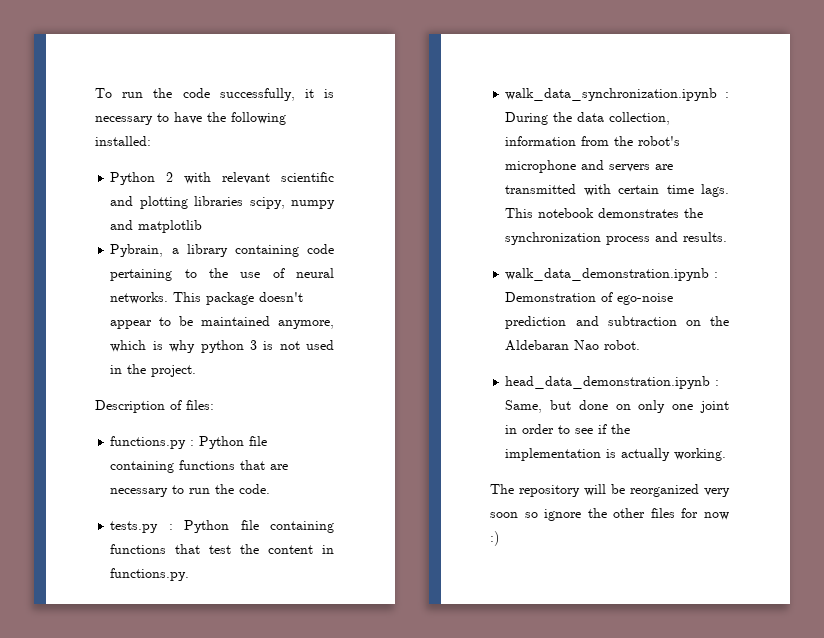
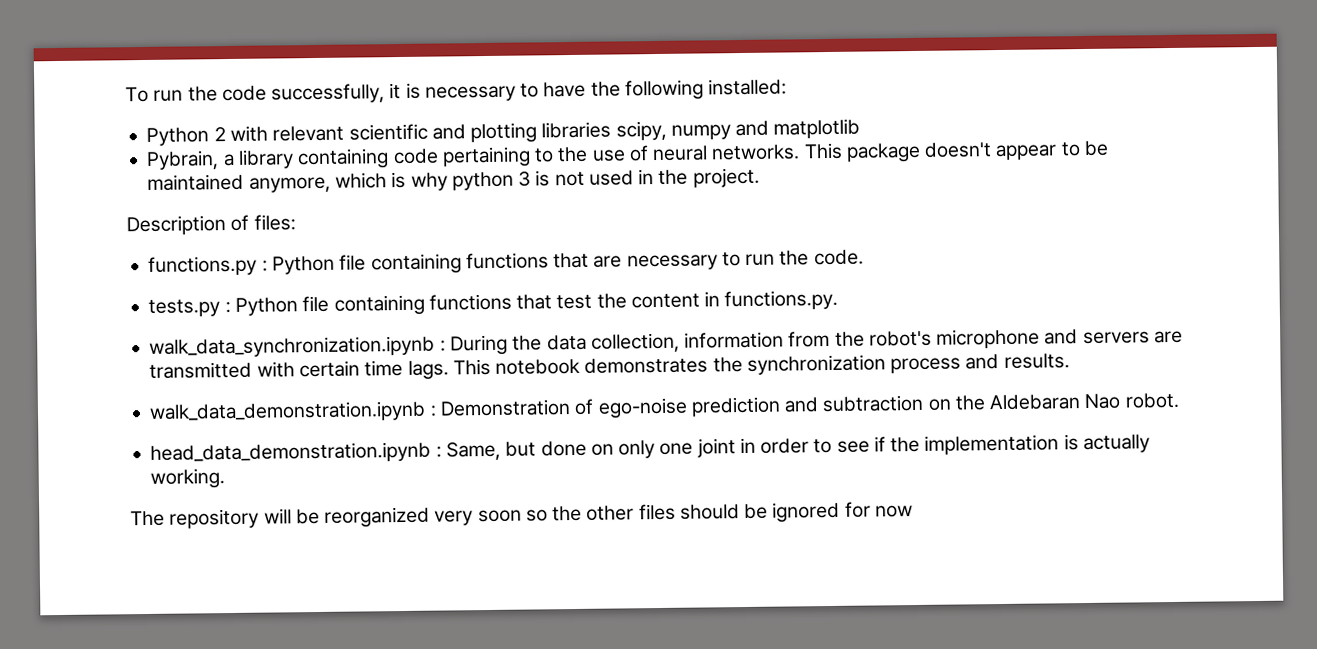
- The repository will be reorganized very soon so ignore the other files for now :)
+ The repository will be reorganized very soon so the other files should be ignored for now

